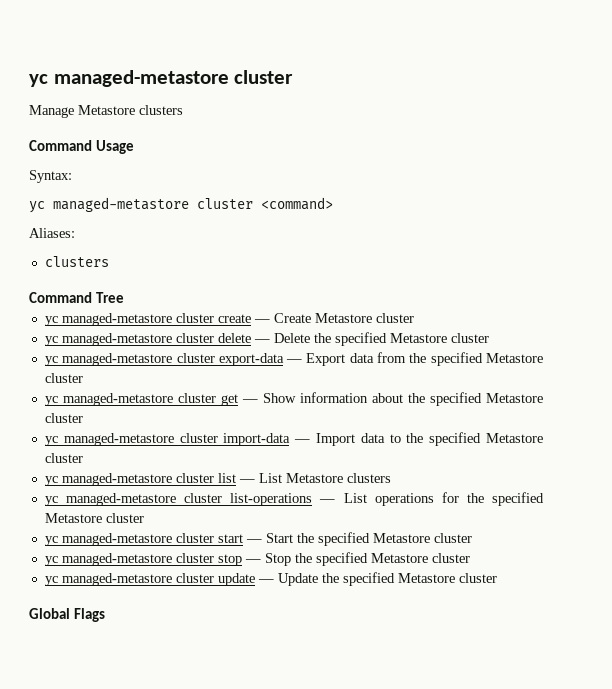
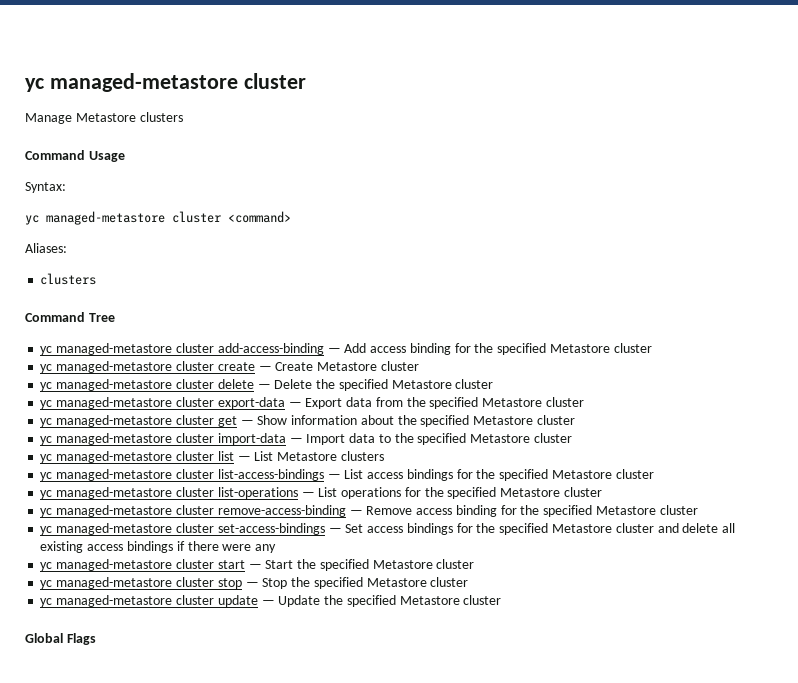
+ yc managed-metastore cluster add-access-binding — Add access binding for the specified Metastore cluster
+ yc managed-metastore cluster list-access-bindings — List access bindings for the specified Metastore cluster
+ yc managed-metastore cluster remove-access-binding — Remove access binding for the specified Metastore cluster
+ yc managed-metastore cluster set-access-bindings — Set access bindings for the specified Metastore cluster and delete all existing access bindings if there were any

